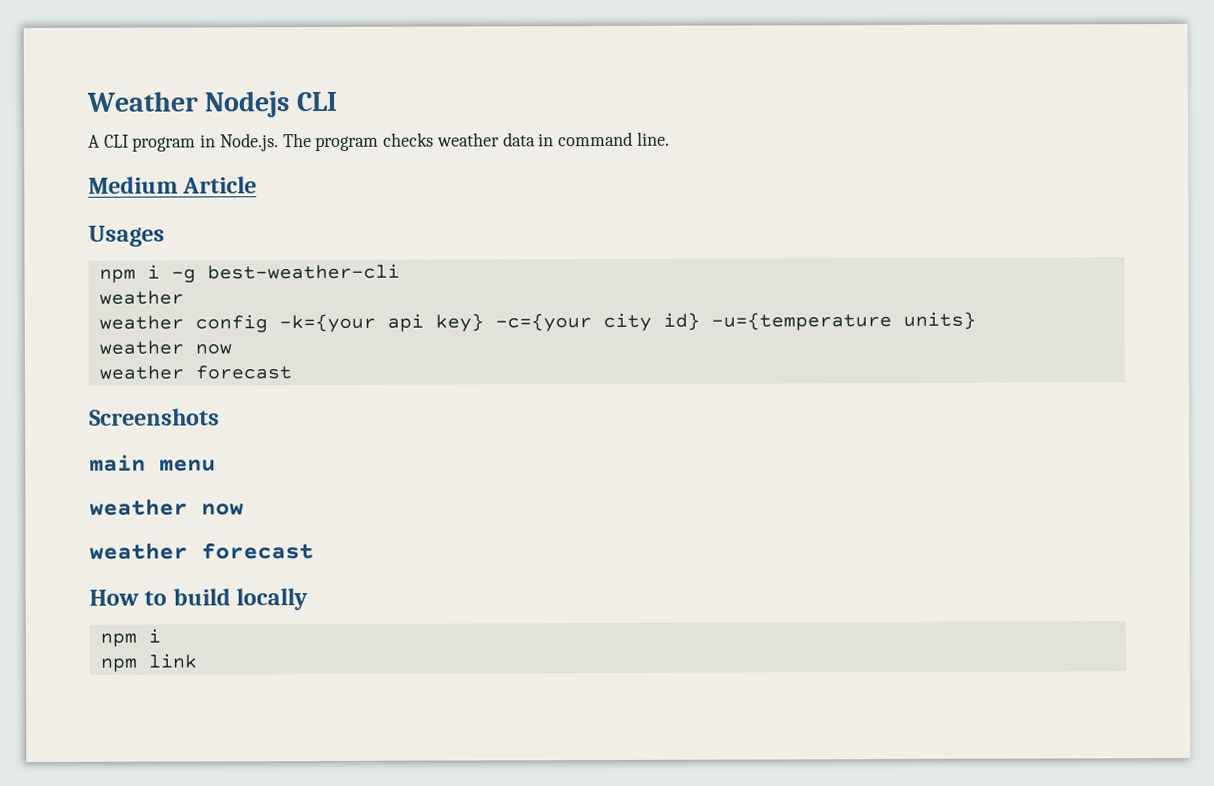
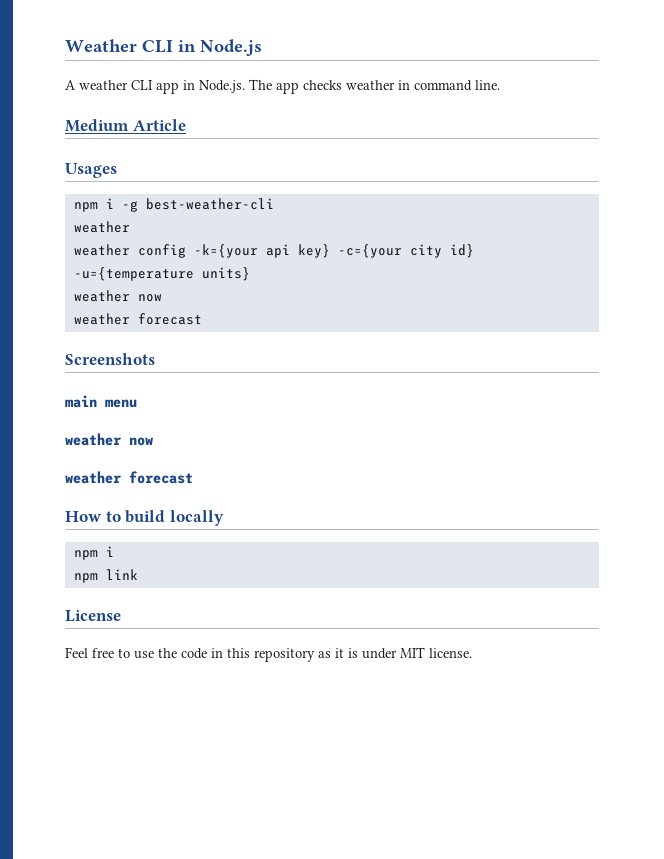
- Weather Nodejs CLI
+ Weather CLI in Node.js
- A CLI program in Node.js. The program checks weather data in command line.
+ A weather CLI app in Node.js. The app checks weather in command line.
+ License
+ Feel free to use the code in this repository as it is under MIT license.

